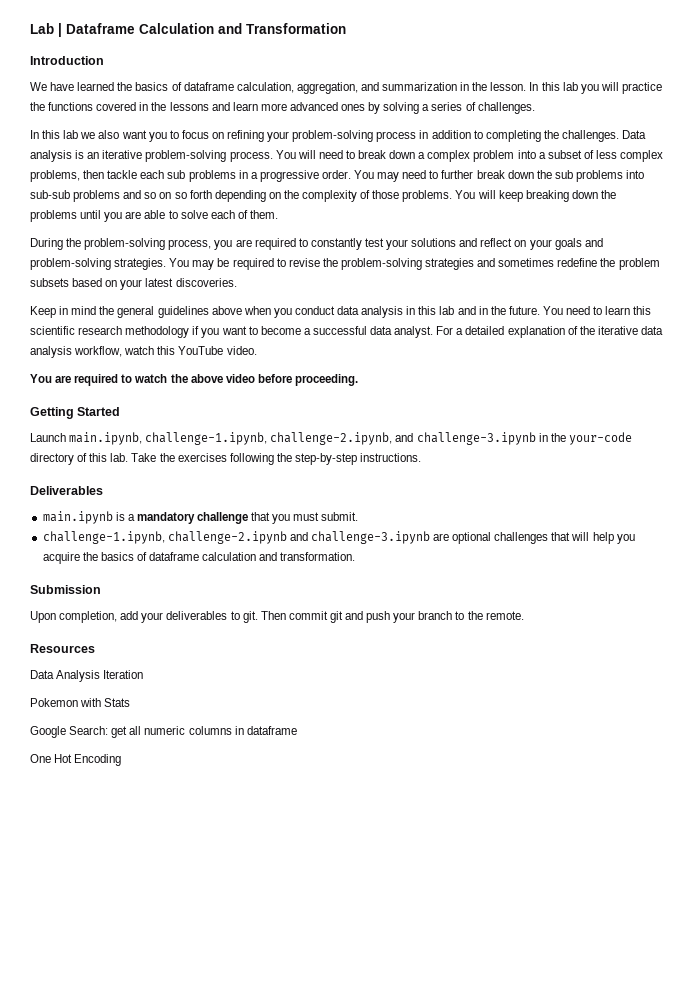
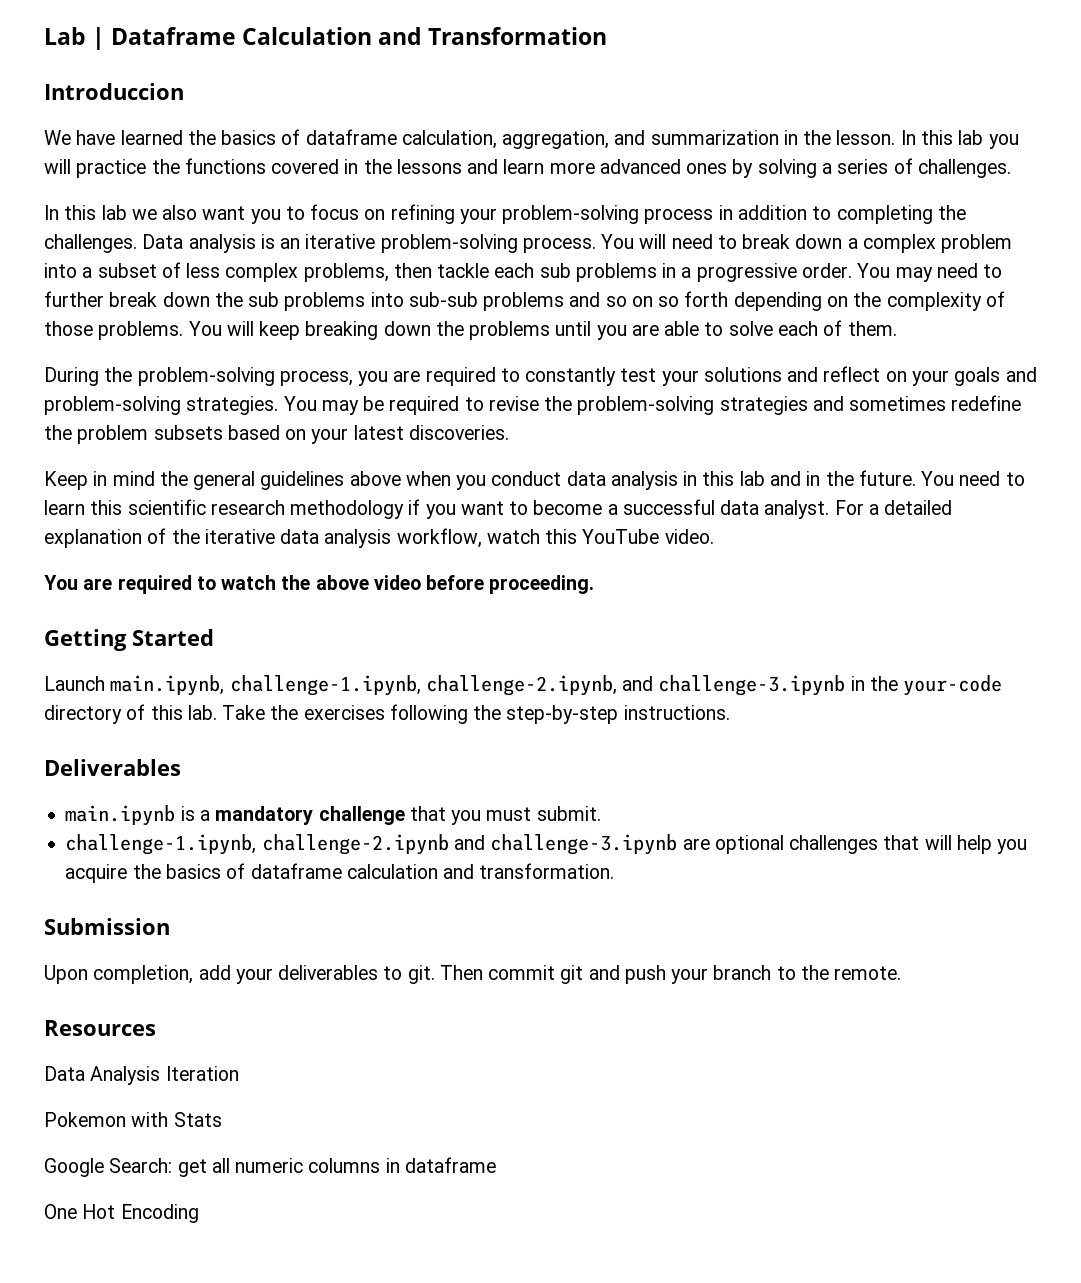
- Introduction
+ Introduccion

